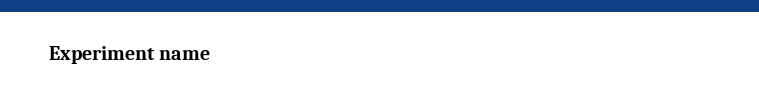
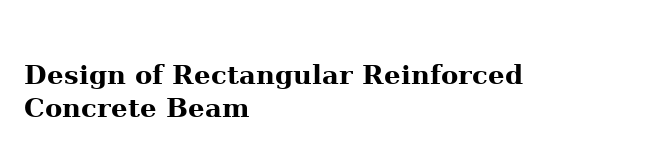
- Experiment name
+ Design of Rectangular Reinforced Concrete Beam

